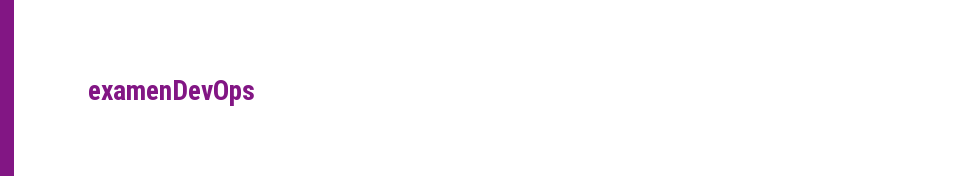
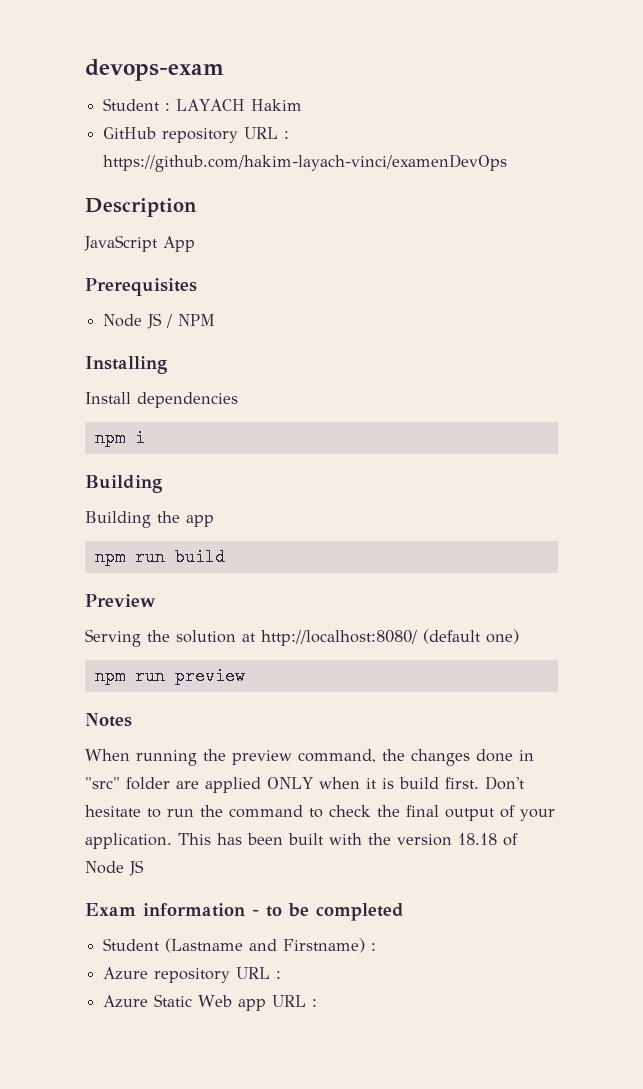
- examenDevOps
+ devops-exam
+ Student : LAYACH Hakim
+ GitHub repository URL : https://github.com/hakim-layach-vinci/examenDevOps
+ Description
+ JavaScript App
+ Prerequisites
+ Node JS / NPM
+ Installing
+ Install dependencies
+ npm i
+ Building
+ Building the app
+ npm run build
+ Preview
+ Serving the solution at http://localhost:8080/ (default one)
+ npm run preview
+ Notes
+ When running the preview command, the changes done in "src" folder are applied ONLY when it is build first. Don't hesitate to run the command to check the final output of your application. This has been built with the version 18.18 of Node JS
+ Exam information - to be completed
+ Student (Lastname and Firstname) :
+ Azure repository URL :
+ Azure Static Web app URL :

